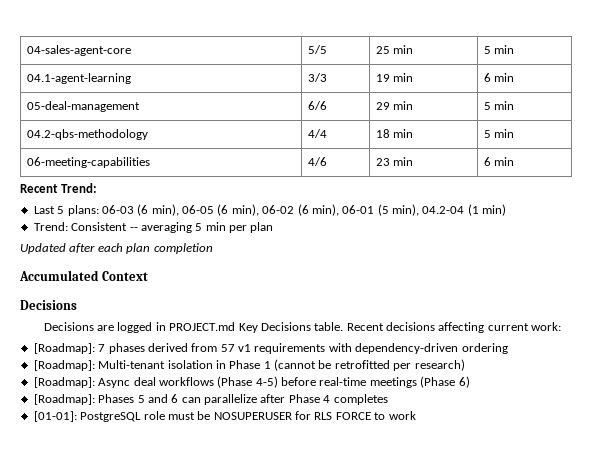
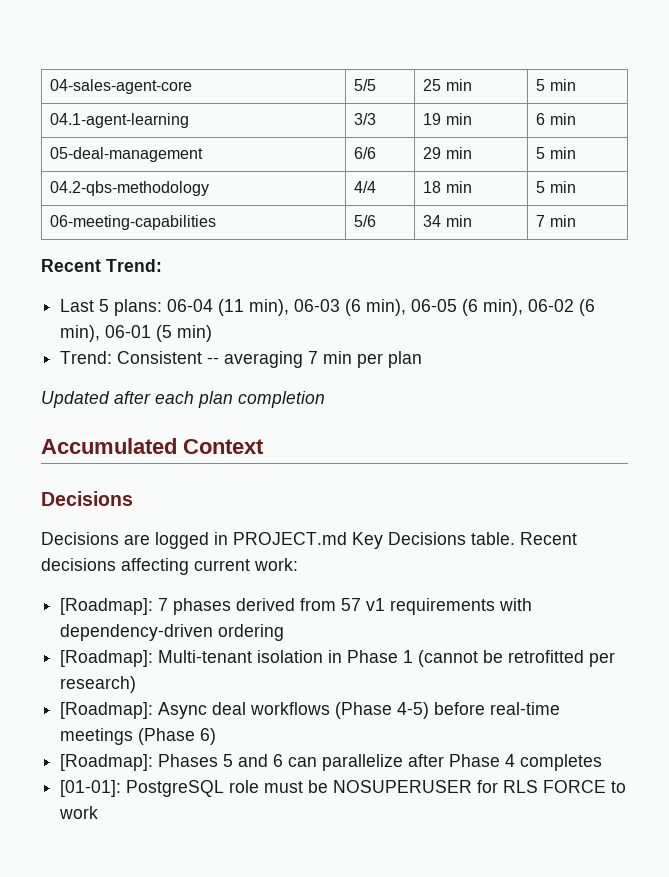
- 06-meeting-capabilities | 4/6 | 23 min | 6 min
+ 06-meeting-capabilities | 5/6 | 34 min | 7 min
- Last 5 plans: 06-03 (6 min), 06-05 (6 min), 06-02 (6 min), 06-01 (5 min), 04.2-04 (1 min)
+ Last 5 plans: 06-04 (11 min), 06-03 (6 min), 06-05 (6 min), 06-02 (6 min), 06-01 (5 min)
- Trend: Consistent -- averaging 5 min per plan
+ Trend: Consistent -- averaging 7 min per plan

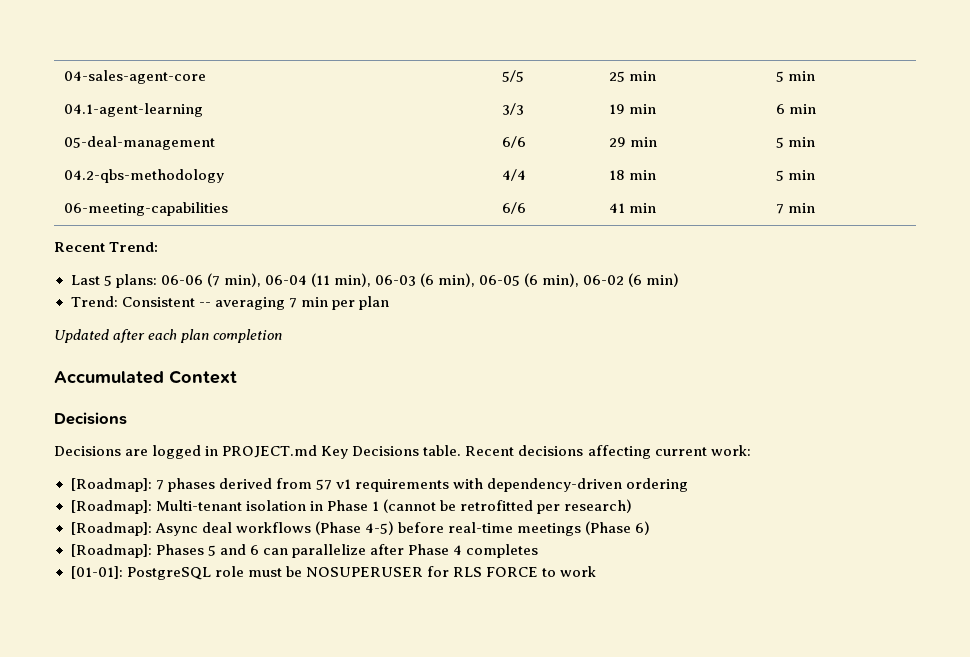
- 06-meeting-capabilities | 5/6 | 34 min | 7 min
+ 06-meeting-capabilities | 6/6 | 41 min | 7 min
- Last 5 plans: 06-04 (11 min), 06-03 (6 min), 06-05 (6 min), 06-02 (6 min), 06-01 (5 min)
+ Last 5 plans: 06-06 (7 min), 06-04 (11 min), 06-03 (6 min), 06-05 (6 min), 06-02 (6 min)

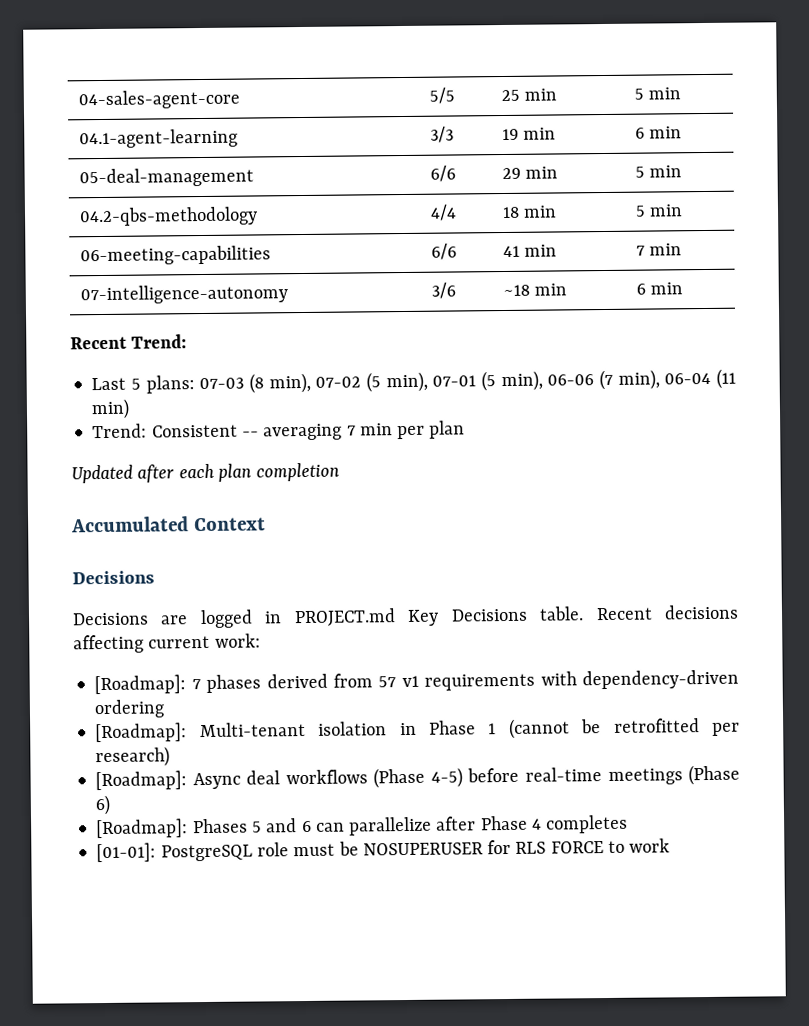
+ 07-intelligence-autonomy | 3/6 | ~18 min | 6 min
- Last 5 plans: 06-06 (7 min), 06-04 (11 min), 06-03 (6 min), 06-05 (6 min), 06-02 (6 min)
+ Last 5 plans: 07-03 (8 min), 07-02 (5 min), 07-01 (5 min), 06-06 (7 min), 06-04 (11 min)

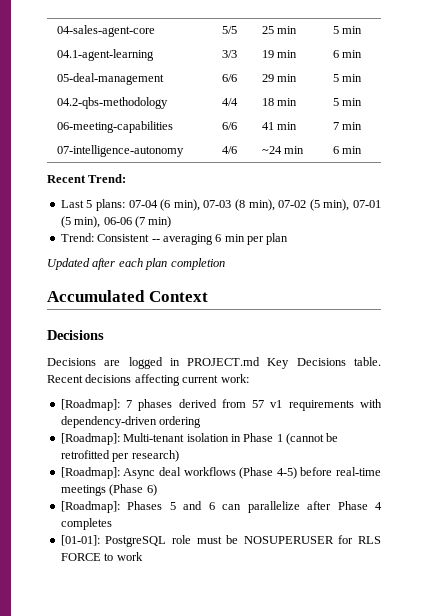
- 07-intelligence-autonomy | 3/6 | ~18 min | 6 min
+ 07-intelligence-autonomy | 4/6 | ~24 min | 6 min
- Last 5 plans: 07-03 (8 min), 07-02 (5 min), 07-01 (5 min), 06-06 (7 min), 06-04 (11 min)
+ Last 5 plans: 07-04 (6 min), 07-03 (8 min), 07-02 (5 min), 07-01 (5 min), 06-06 (7 min)
- Trend: Consistent -- averaging 7 min per plan
+ Trend: Consistent -- averaging 6 min per plan

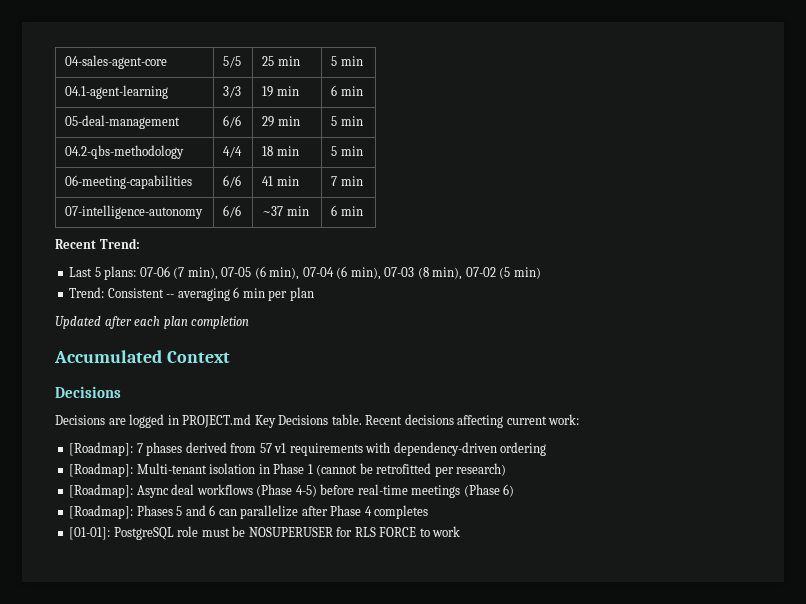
- 07-intelligence-autonomy | 4/6 | ~24 min | 6 min
+ 07-intelligence-autonomy | 6/6 | ~37 min | 6 min
- Last 5 plans: 07-04 (6 min), 07-03 (8 min), 07-02 (5 min), 07-01 (5 min), 06-06 (7 min)
+ Last 5 plans: 07-06 (7 min), 07-05 (6 min), 07-04 (6 min), 07-03 (8 min), 07-02 (5 min)

